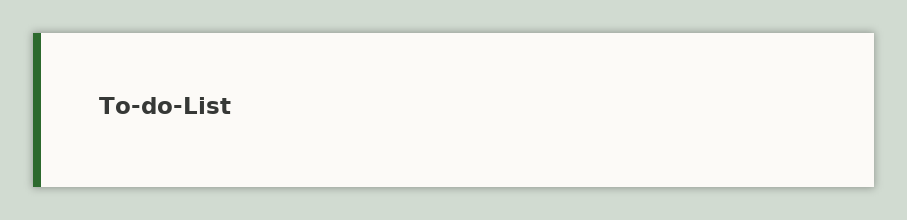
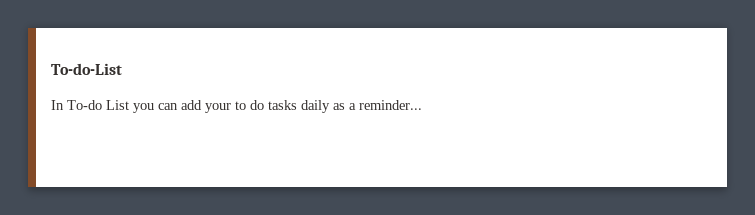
+ In To-do List you can add your to do tasks daily as a reminder...

